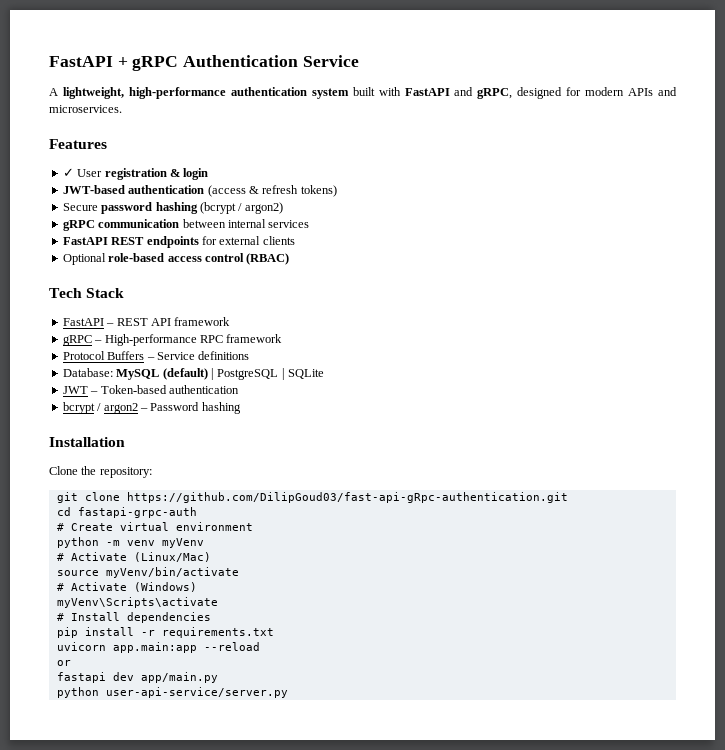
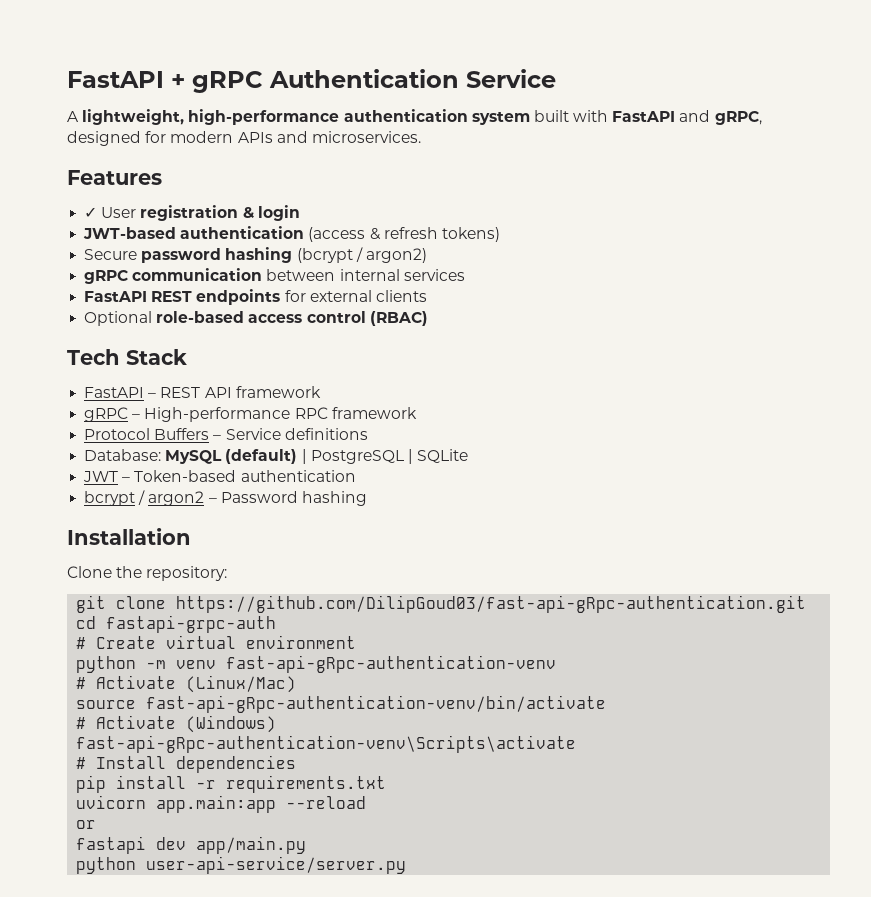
- python -m venv myVenv
+ python -m venv fast-api-gRpc-authentication-venv
- source myVenv/bin/activate
+ source fast-api-gRpc-authentication-venv/bin/activate
- myVenv\Scripts\activate
+ fast-api-gRpc-authentication-venv\Scripts\activate

